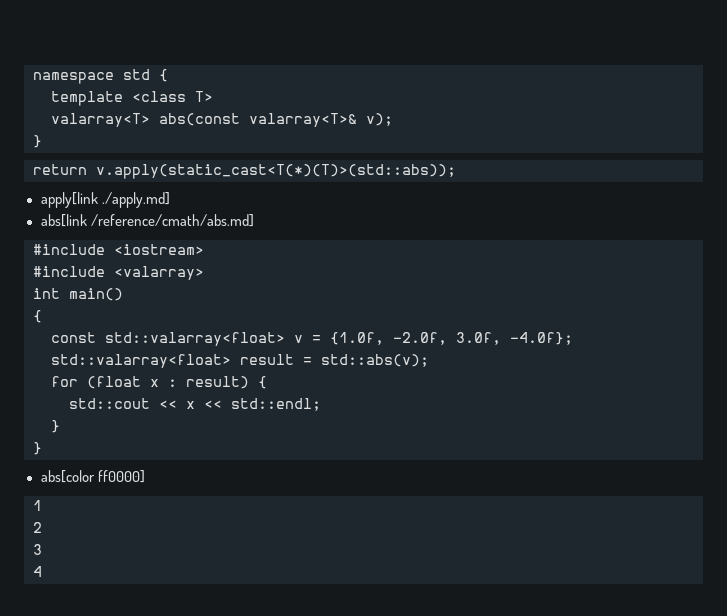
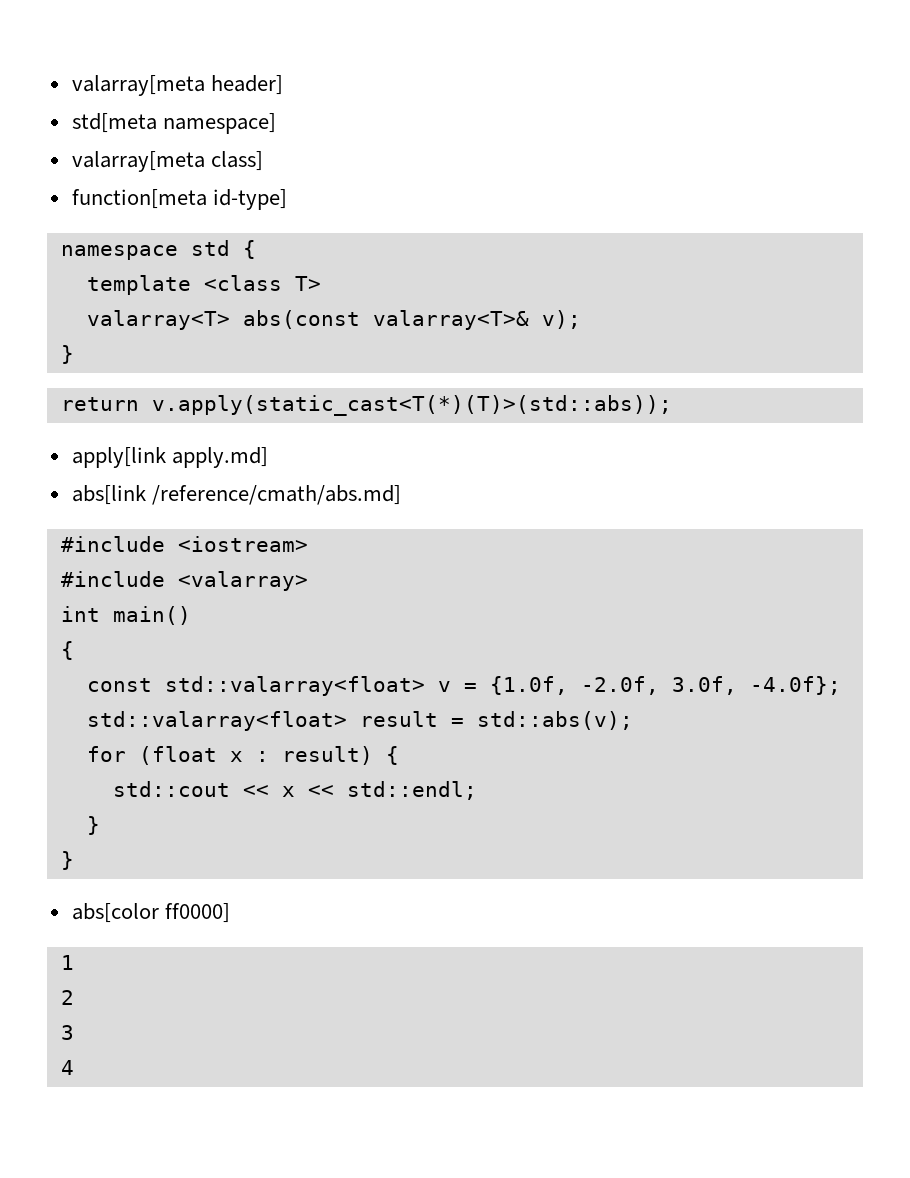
+ valarray[meta header]
+ std[meta namespace]
+ valarray[meta class]
+ function[meta id-type]
- apply[link ./apply.md]
+ apply[link apply.md]

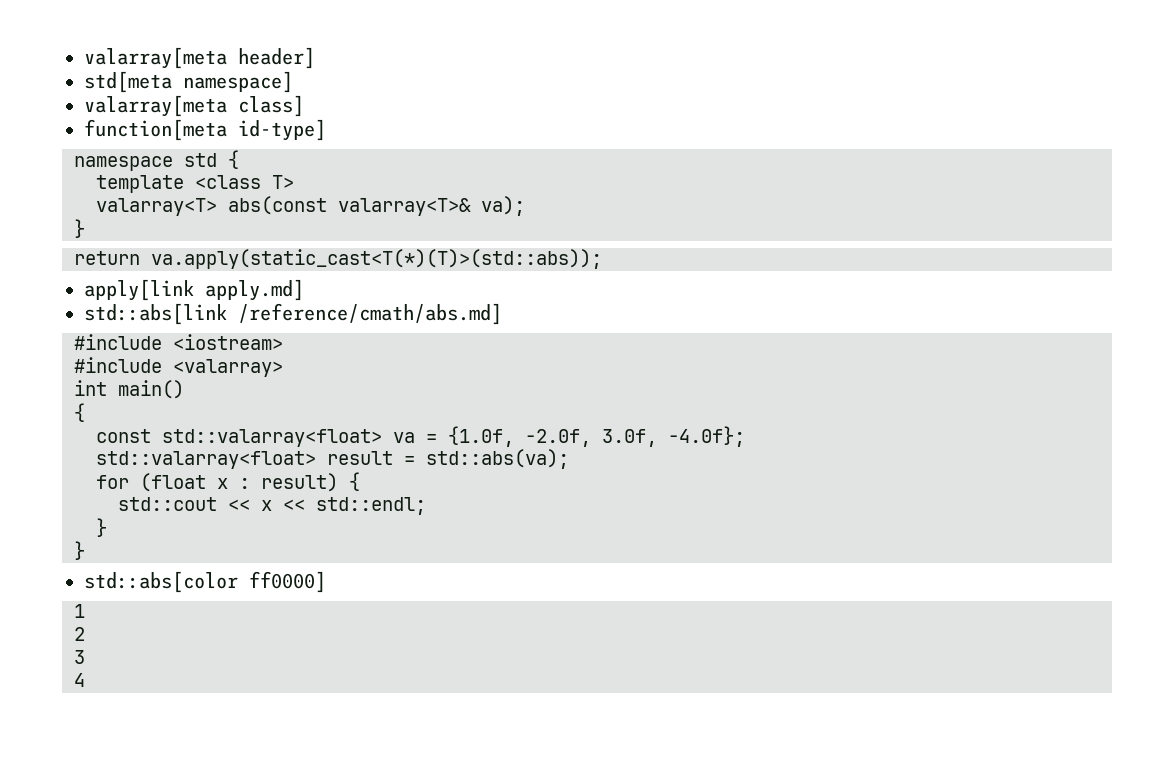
- valarray<T> abs(const valarray<T>& v);
+ valarray<T> abs(const valarray<T>& va);
- return v.apply(static_cast<T(*)(T)>(std::abs));
+ return va.apply(static_cast<T(*)(T)>(std::abs));
- abs[link /reference/cmath/abs.md]
+ std::abs[link /reference/cmath/abs.md]
- const std::valarray<float> v = {1.0f, -2.0f, 3.0f, -4.0f};
+ const std::valarray<float> va = {1.0f, -2.0f, 3.0f, -4.0f};
- std::valarray<float> result = std::abs(v);
+ std::valarray<float> result = std::abs(va);
- abs[color ff0000]
+ std::abs[color ff0000]

